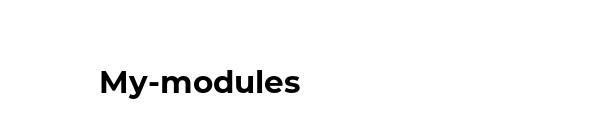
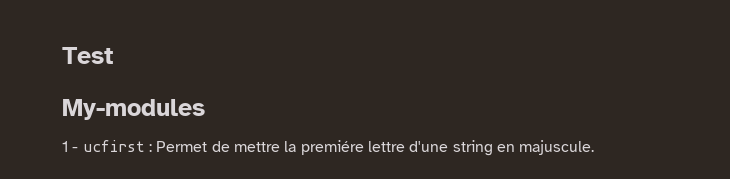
+ Test
+ 1 - ucfirst : Permet de mettre la premiére lettre d'une string en majuscule.

